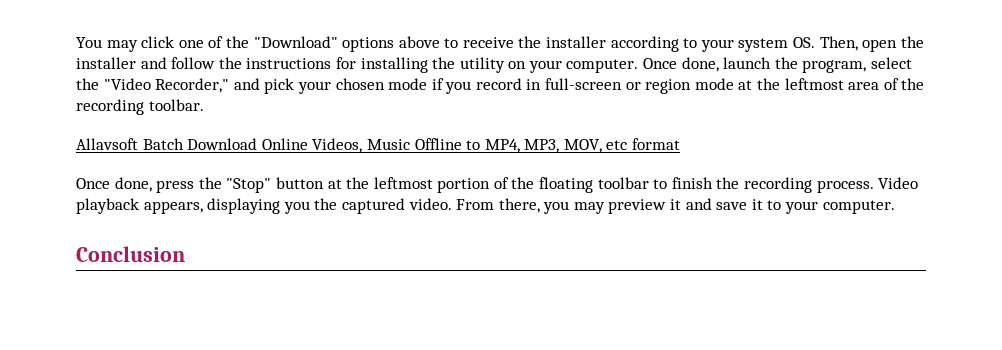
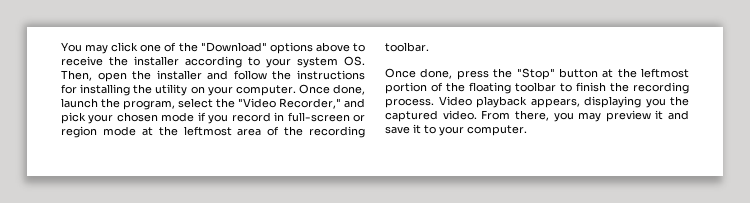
- Allavsoft Batch Download Online Videos, Music Offline to MP4, MP3, MOV, etc format
- Conclusion

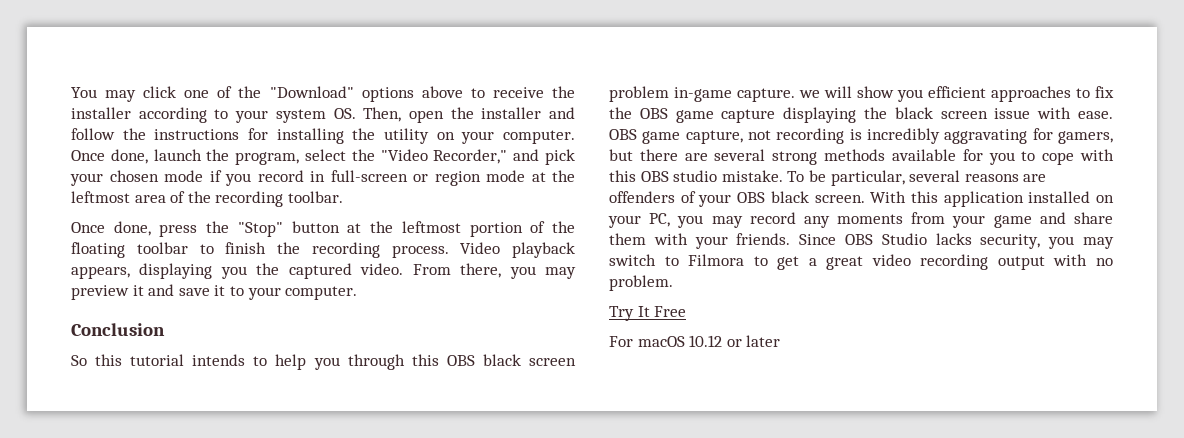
+ Conclusion
+ So this tutorial intends to help you through this OBS black screen problem in-game capture. we will show you efficient approaches to fix the OBS game capture displaying the black screen issue with ease. OBS game capture, not recording is incredibly aggravating for gamers, but there are several strong methods available for you to cope with this OBS studio mistake. To be particular, several reasons are offenders of your OBS black screen. With this application installed on your PC, you may record any moments from your game and share them with your friends. Since OBS Studio lacks security, you may switch to Filmora to get a great video recording output with no problem.
+ Try It Free
+ For macOS 10.12 or later

